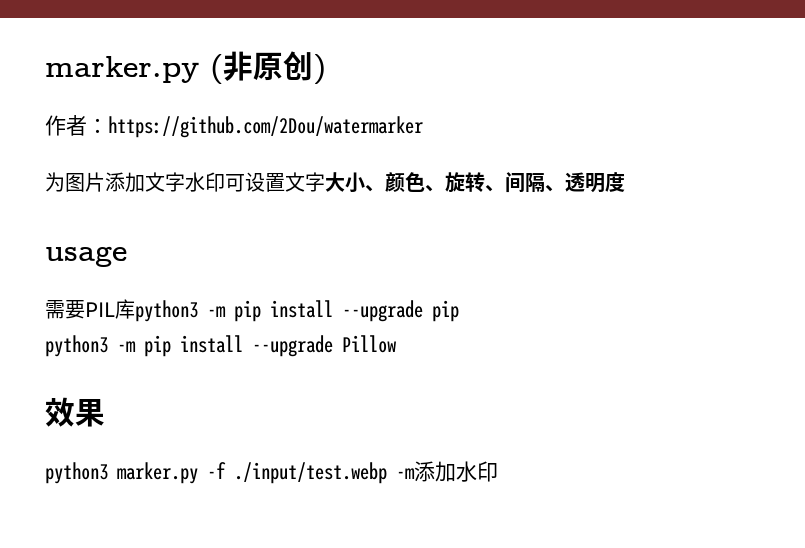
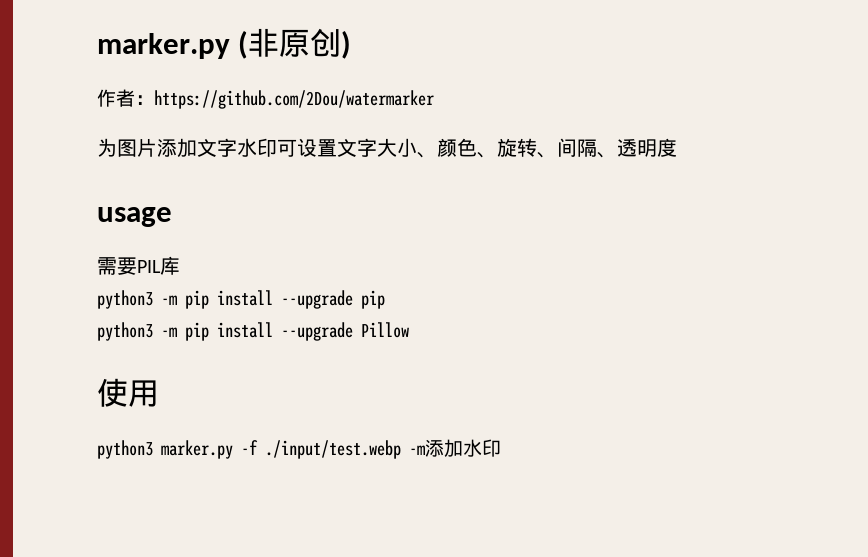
- 需要PIL库python3 -m pip install --upgrade pip
+ 需要PIL库
+ python3 -m pip install --upgrade pip
- 效果
+ 使用

